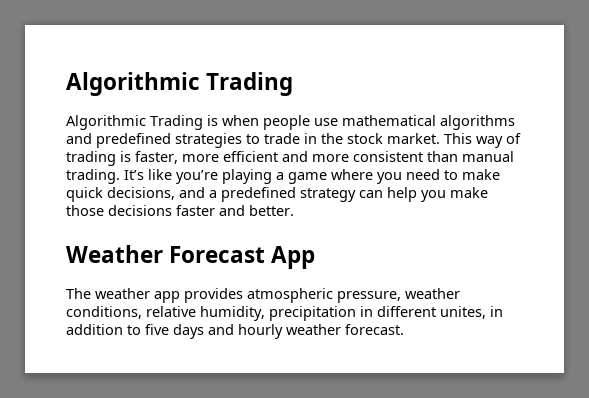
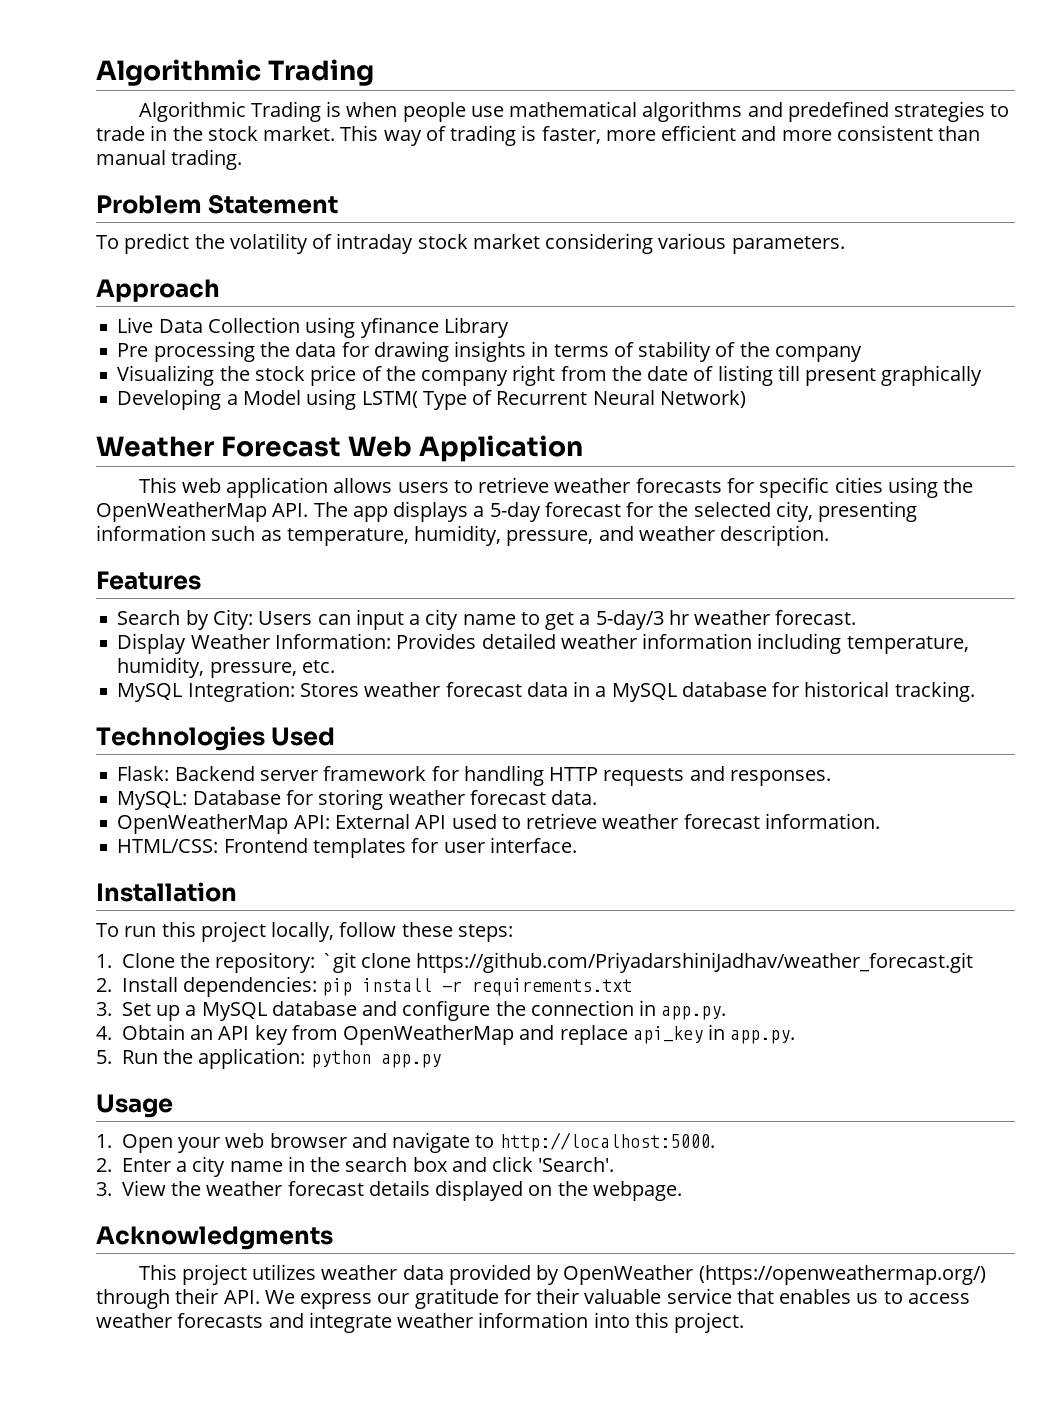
- This way of trading is faster, more efficient and more consistent than manual trading. It’s like you’re playing a game where you need to make quick decisions, and a predefined strategy can help you make those decisions faster and better.
- Weather Forecast App
- The weather app provides atmospheric pressure, weather conditions, relative humidity, precipitation in different unites, in addition to five days and hourly weather forecast.
+ This way of trading is faster, more efficient and more consistent than manual trading.
+ Problem Statement
+ To predict the volatility of intraday stock market considering various parameters.
+ Approach
+ Live Data Collection using yfinance Library
+ Pre processing the data for drawing insights in terms of stability of the company
+ Visualizing the stock price of the company right from the date of listing till present graphically
+ Developing a Model using LSTM( Type of Recurrent Neural Network)
+ Weather Forecast Web Application
+ This web application allows users to retrieve weather forecasts for specific cities using the OpenWeatherMap API. The app displays a 5-day forecast for the selected city, presenting information such as temperature, humidity, pressure, and weather description.
+ Features
+ Search by City: Users can input a city name to get a 5-day/3 hr weather forecast.
+ Display Weather Information: Provides detailed weather information including temperature, humidity, pressure, etc.
+ MySQL Integration: Stores weather forecast data in a MySQL database for historical tracking.
+ Technologies Used
+ Flask: Backend server framework for handling HTTP requests and responses.
+ MySQL: Database for storing weather forecast data.
+ OpenWeatherMap API: External API used to retrieve weather forecast information.
+ HTML/CSS: Frontend templates for user interface.
+ Installation
+ To run this project locally, follow these steps:
+ 1. Clone the repository: `git clone https://github.com/PriyadarshiniJadhav/weather_forecast.git
+ 2. Install dependencies: pip install -r requirements.txt
+ 3. Set up a MySQL database and configure the connection in app.py.
+ 4. Obtain an API key from OpenWeatherMap and replace api_key in app.py.
+ 5. Run the application: python app.py
+ Usage
+ 1. Open your web browser and navigate to http://localhost:5000.
+ 2. Enter a city name in the search box and click 'Search'.
+ 3. View the weather forecast details displayed on the webpage.
+ Acknowledgments
+ This project utilizes weather data provided by OpenWeather (https://openweathermap.org/) through their API. We express our gratitude for their valuable service that enables us to access weather forecasts and integrate weather information into this project.

